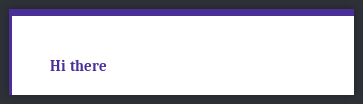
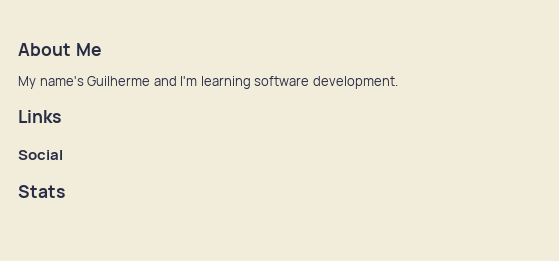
- Hi there
+ About Me
+ My name's Guilherme and I'm learning software development.
+ Links
+ Social
+ Stats

